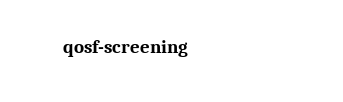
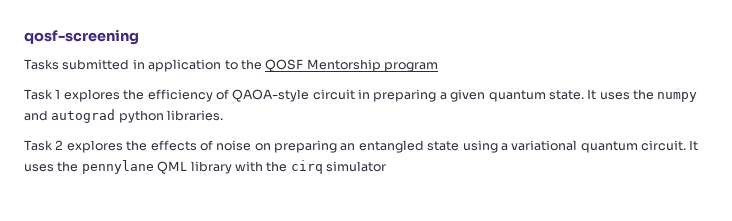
+ Tasks submitted in application to the QOSF Mentorship program
+ Task 1 explores the efficiency of QAOA-style circuit in preparing a given quantum state. It uses the numpy and autograd python libraries.
+ Task 2 explores the effects of noise on preparing an entangled state using a variational quantum circuit. It uses the pennylane QML library with the cirq simulator

